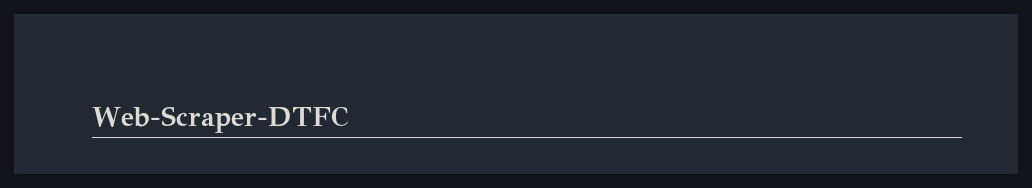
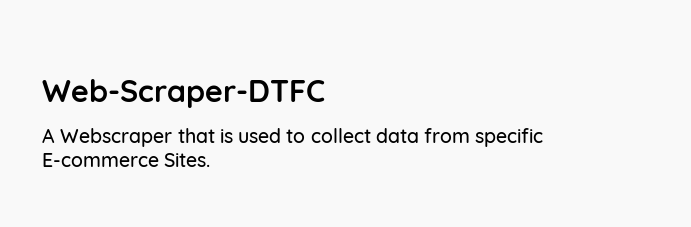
+ A Webscraper that is used to collect data from specific E-commerce Sites.

